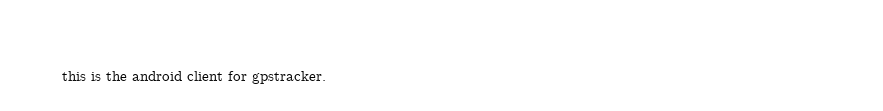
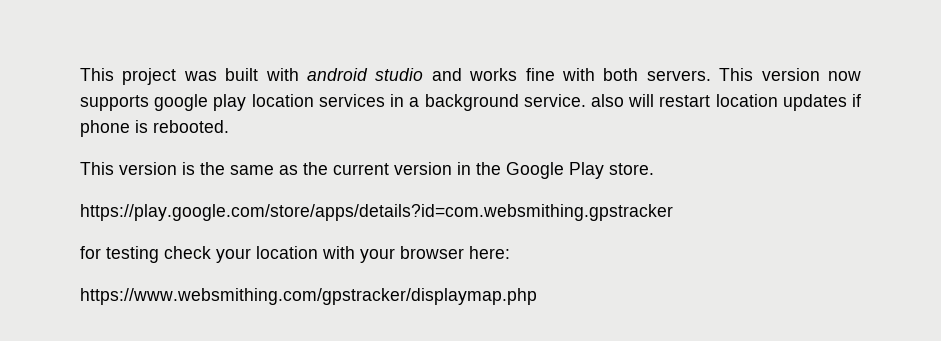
- this is the android client for gpstracker.
+ This project was built with android studio and works fine with both servers. This version now supports google play location services in a background service. also will restart location updates if phone is rebooted.
+ This version is the same as the current version in the Google Play store.
+ https://play.google.com/store/apps/details?id=com.websmithing.gpstracker
+ for testing check your location with your browser here:
+ https://www.websmithing.com/gpstracker/displaymap.php

